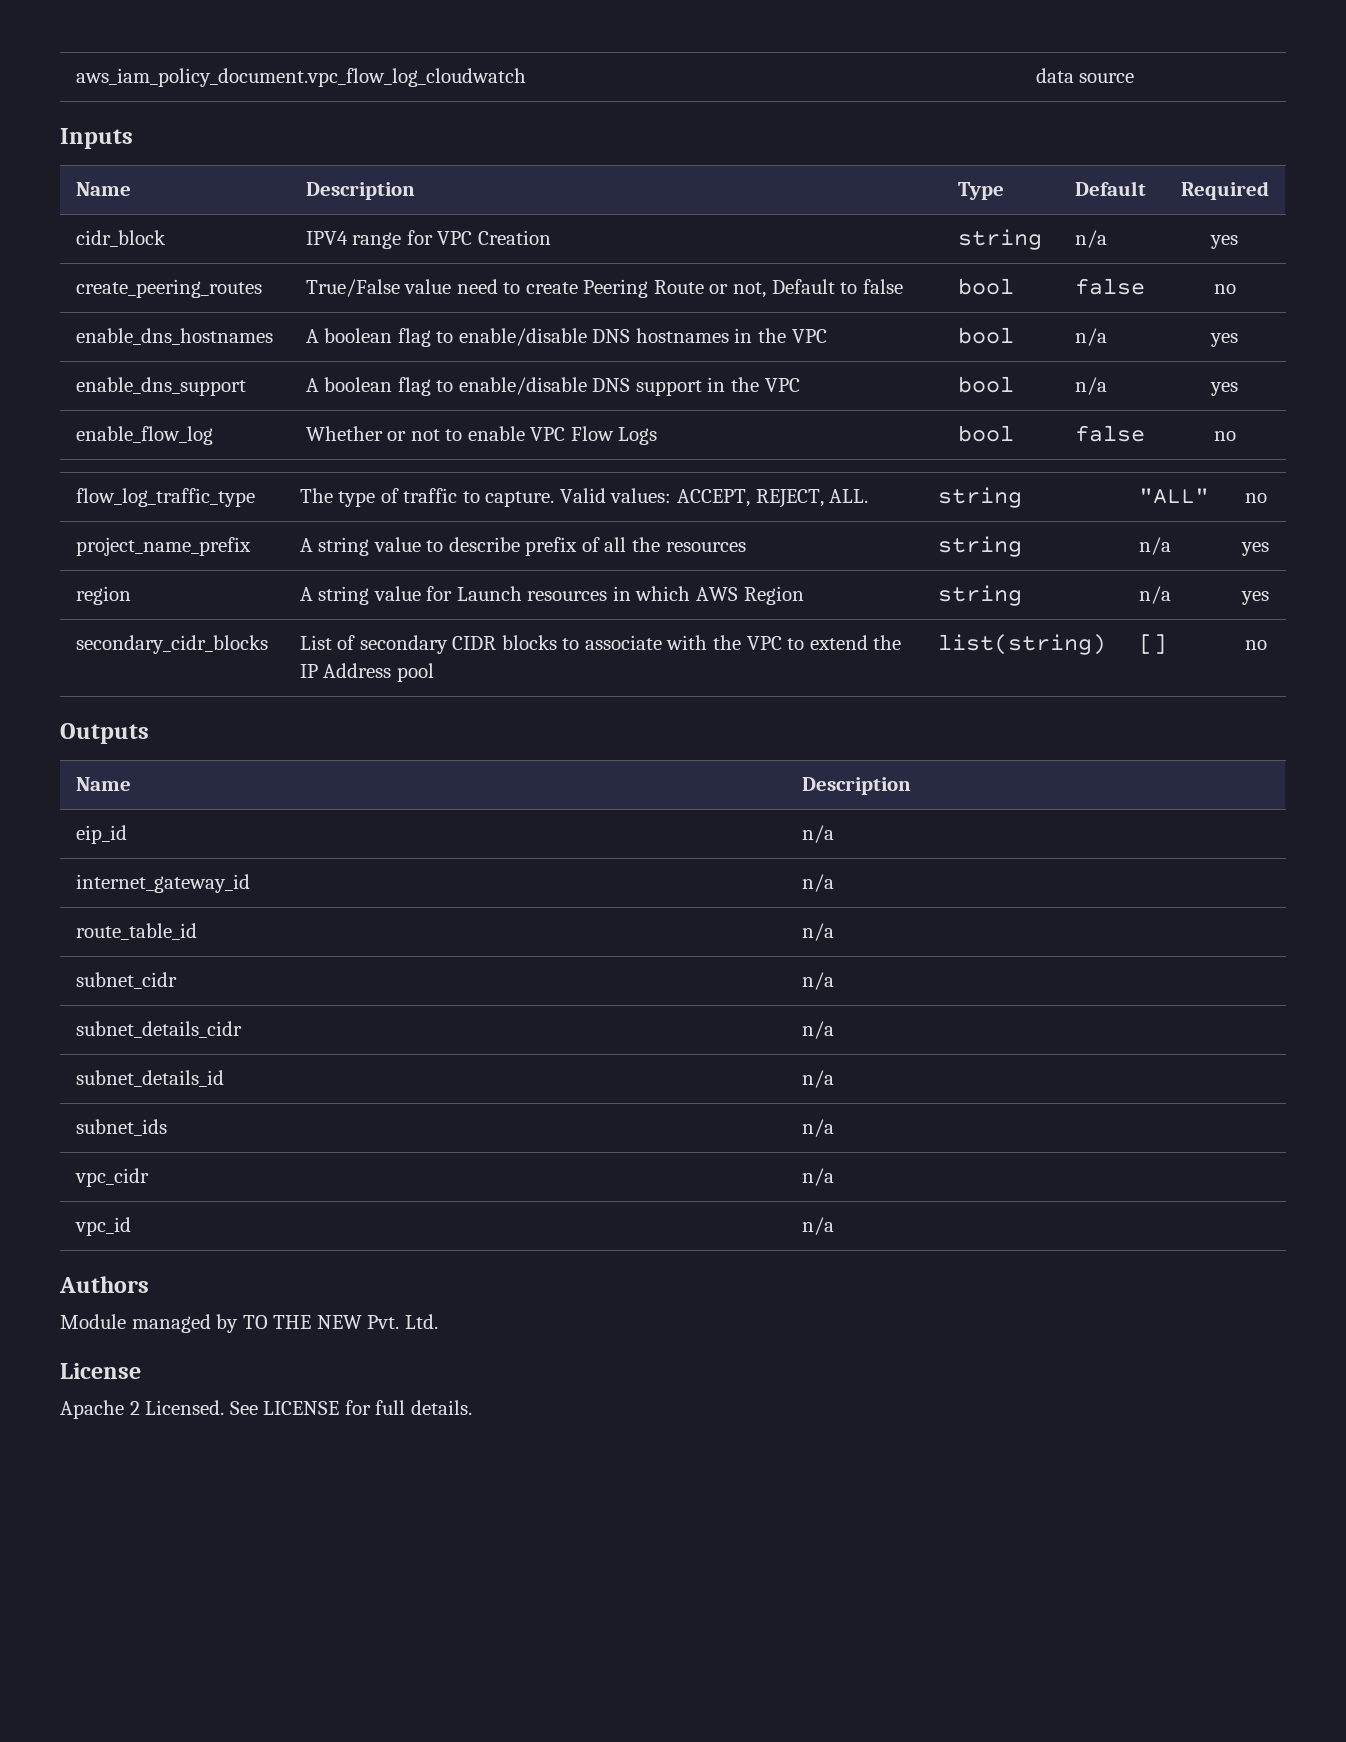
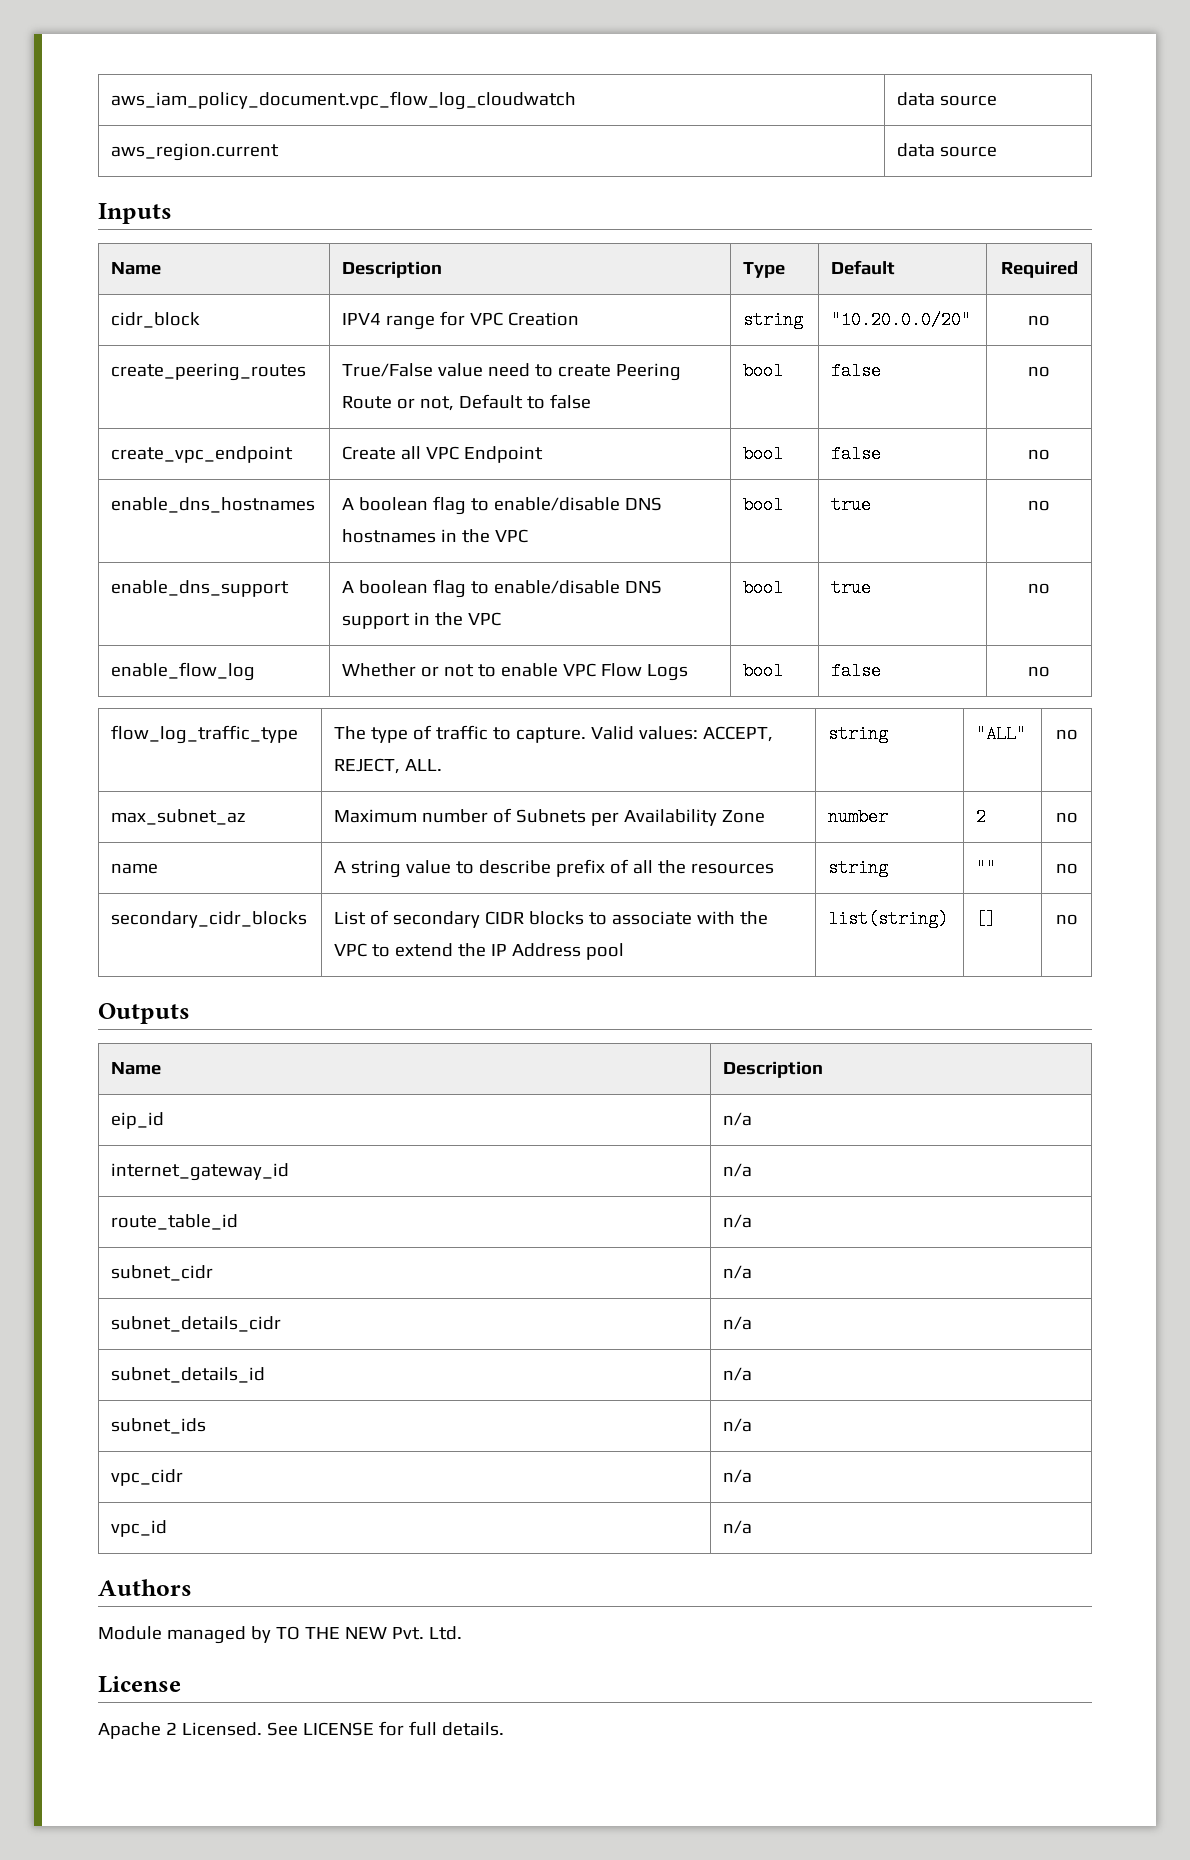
+ aws_region.current | data source
- cidr_block | IPV4 range for VPC Creation | string | n/a | yes
+ cidr_block | IPV4 range for VPC Creation | string | "10.20.0.0/20" | no
+ create_vpc_endpoint | Create all VPC Endpoint | bool | false | no
- enable_dns_hostnames | A boolean flag to enable/disable DNS hostnames in the VPC | bool | n/a | yes
+ enable_dns_hostnames | A boolean flag to enable/disable DNS hostnames in the VPC | bool | true | no
- enable_dns_support | A boolean flag to enable/disable DNS support in the VPC | bool | n/a | yes
+ enable_dns_support | A boolean flag to enable/disable DNS support in the VPC | bool | true | no
- project_name_prefix | A string value to describe prefix of all the resources | string | n/a | yes
- region | A string value for Launch resources in which AWS Region | string | n/a | yes
+ max_subnet_az | Maximum number of Subnets per Availability Zone | number | 2 | no
+ name | A string value to describe prefix of all the resources | string | "" | no

